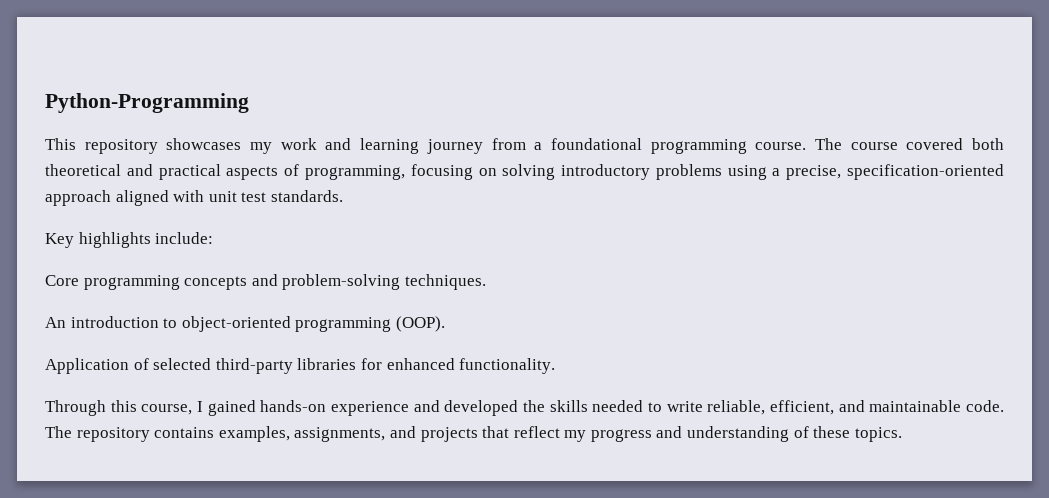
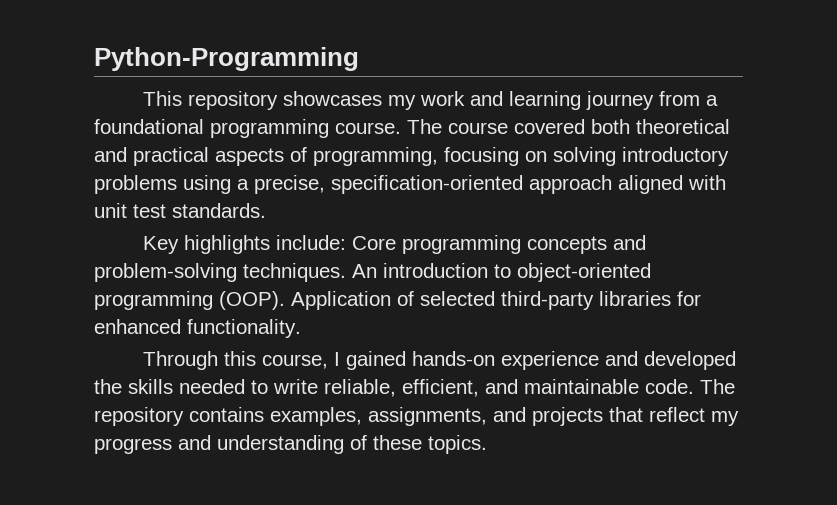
- Key highlights include:
- Core programming concepts and problem-solving techniques.
- An introduction to object-oriented programming (OOP).
- Application of selected third-party libraries for enhanced functionality.
+ Key highlights include: Core programming concepts and problem-solving techniques. An introduction to object-oriented programming (OOP). Application of selected third-party libraries for enhanced functionality.

